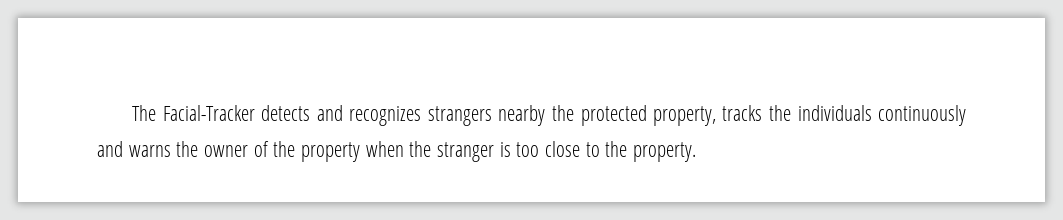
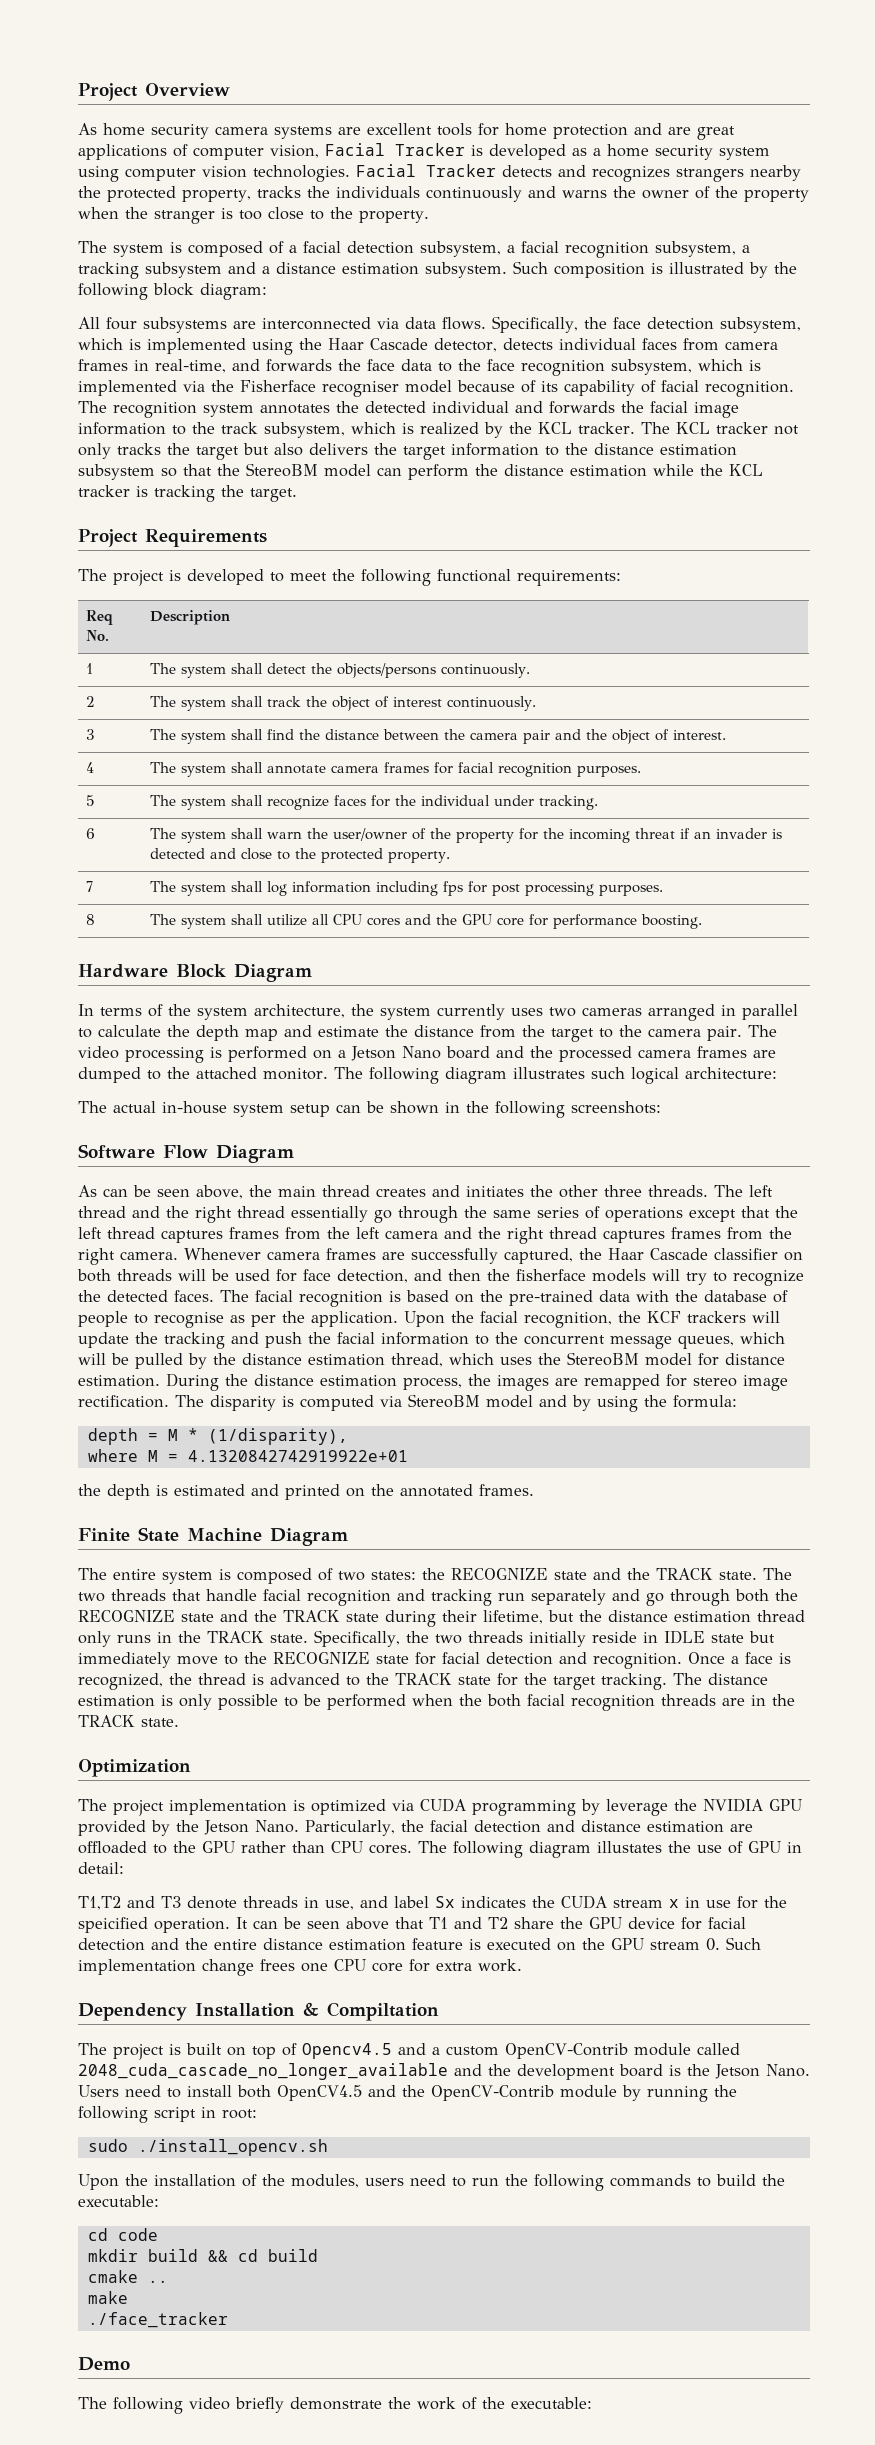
- The Facial-Tracker detects and recognizes strangers nearby the protected property, tracks the individuals continuously and warns the owner of the property when the stranger is too close to the property.
+ Project Overview
+ As home security camera systems are excellent tools for home protection and are great applications of computer vision, Facial Tracker is developed as a home security system using computer vision technologies. Facial Tracker detects and recognizes strangers nearby the protected property, tracks the individuals continuously and warns the owner of the property when the stranger is too close to the property.
+ The system is composed of a facial detection subsystem, a facial recognition subsystem, a tracking subsystem and a distance estimation subsystem. Such composition is illustrated by the following block diagram:
+ All four subsystems are interconnected via data flows. Specifically, the face detection subsystem, which is implemented using the Haar Cascade detector, detects individual faces from camera frames in real-time, and forwards the face data to the face recognition subsystem, which is implemented via the Fisherface recogniser model because of its capability of facial recognition. The recognition system annotates the detected individual and forwards the facial image information to the track subsystem, which is realized by the KCL tracker. The KCL tracker not only tracks the target but also delivers the target information to the distance estimation subsystem so that the StereoBM model can perform the distance estimation while the KCL tracker is tracking the target.
+ Project Requirements
+ The project is developed to meet the following functional requirements:
+ Req No. | Description
+ 1 | The system shall detect the objects/persons continuously.
+ 2 | The system shall track the object of interest continuously.
+ 3 | The system shall find the distance between the camera pair and the object of interest.
+ 4 | The system shall annotate camera frames for facial recognition purposes.
+ 5 | The system shall recognize faces for the individual under tracking.
+ 6 | The system shall warn the user/owner of the property for the incoming threat if an invader is detected and close to the protected property.
+ 7 | The system shall log information including fps for post processing purposes.
+ 8 | The system shall utilize all CPU cores and the GPU core for performance boosting.
+ Hardware Block Diagram
+ In terms of the system architecture, the system currently uses two cameras arranged in parallel to calculate the depth map and estimate the distance from the target to the camera pair. The video processing is performed on a Jetson Nano board and the processed camera frames are dumped to the attached monitor. The following diagram illustrates such logical architecture:
+ The actual in-house system setup can be shown in the following screenshots:
+ Software Flow Diagram
+ As can be seen above, the main thread creates and initiates the other three threads. The left thread and the right thread essentially go through the same series of operations except that the left thread captures frames from the left camera and the right thread captures frames from the right camera. Whenever camera frames are successfully captured, the Haar Cascade classifier on both threads will be used for face detection, and then the fisherface models will try to recognize the detected faces. The facial recognition is based on the pre-trained data with the database of people to recognise as per the application. Upon the facial recognition, the KCF trackers will update the tracking and push the facial information to the concurrent message queues, which will be pulled by the distance estimation thread, which uses the StereoBM model for distance estimation. During the distance estimation process, the images are remapped for stereo image rectification. The disparity is computed via StereoBM model and by using the formula:
+ depth = M * (1/disparity),
+ where M = 4.1320842742919922e+01
+ the depth is estimated and printed on the annotated frames.
+ Finite State Machine Diagram
+ The entire system is composed of two states: the RECOGNIZE state and the TRACK state. The two threads that handle facial recognition and tracking run separately and go through both the RECOGNIZE state and the TRACK state during their lifetime, but the distance estimation thread only runs in the TRACK state. Specifically, the two threads initially reside in IDLE state but immediately move to the RECOGNIZE state for facial detection and recognition. Once a face is recognized, the thread is advanced to the TRACK state for the target tracking. The distance estimation is only possible to be performed when the both facial recognition threads are in the TRACK state.
+ Optimization
+ The project implementation is optimized via CUDA programming by leverage the NVIDIA GPU provided by the Jetson Nano. Particularly, the facial detection and distance estimation are offloaded to the GPU rather than CPU cores. The following diagram illustates the use of GPU in detail:
+ T1,T2 and T3 denote threads in use, and label Sx indicates the CUDA stream x in use for the speicified operation. It can be seen above that T1 and T2 share the GPU device for facial detection and the entire distance estimation feature is executed on the GPU stream 0. Such implementation change frees one CPU core for extra work.
+ Dependency Installation & Compiltation
+ The project is built on top of Opencv4.5 and a custom OpenCV-Contrib module called 2048_cuda_cascade_no_longer_available and the development board is the Jetson Nano. Users need to install both OpenCV4.5 and the OpenCV-Contrib module by running the following script in root:
+ sudo ./install_opencv.sh
+ Upon the installation of the modules, users need to run the following commands to build the executable:
+ cd code
+ mkdir build && cd build
+ cmake ..
+ make
+ ./face_tracker
+ Demo
+ The following video briefly demonstrate the work of the executable:

